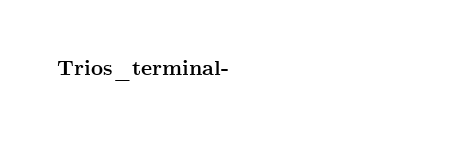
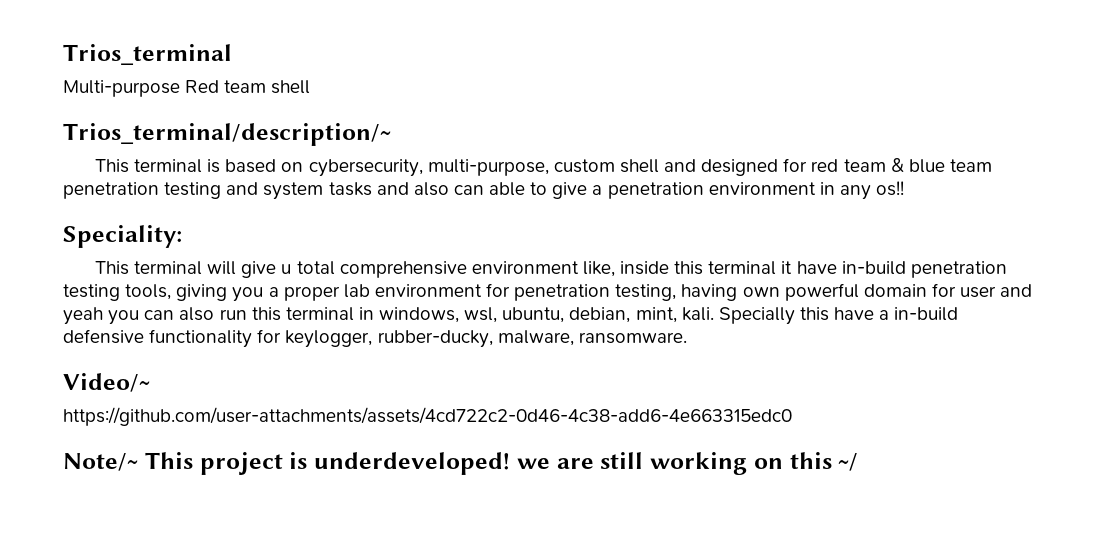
- Trios_terminal-
+ Trios_terminal
+ Multi-purpose Red team shell
+ Trios_terminal/description/~
+ This terminal is based on cybersecurity, multi-purpose, custom shell and designed for red team & blue team penetration testing and system tasks and also can able to give a penetration environment in any os!!
+ Speciality:
+ This terminal will give u total comprehensive environment like, inside this terminal it have in-build penetration testing tools, giving you a proper lab environment for penetration testing, having own powerful domain for user and yeah you can also run this terminal in windows, wsl, ubuntu, debian, mint, kali. Specially this have a in-build defensive functionality for keylogger, rubber-ducky, malware, ransomware.
+ Video/~
+ https://github.com/user-attachments/assets/4cd722c2-0d46-4c38-add6-4e663315edc0
+ Note/~ This project is underdeveloped! we are still working on this ~/

